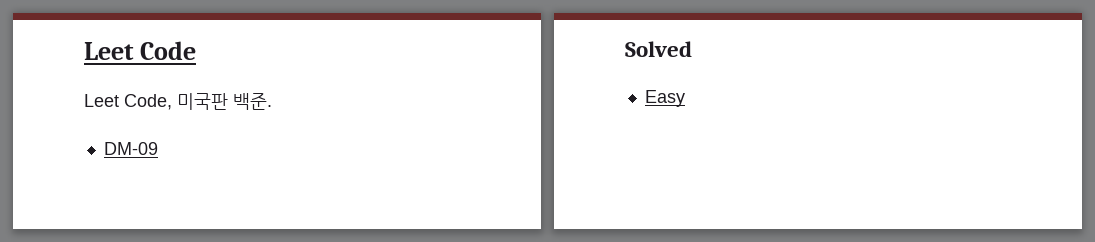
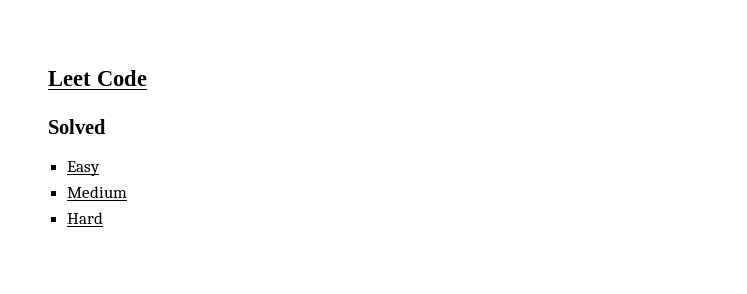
- Leet Code, 미국판 백준.
- DM-09
+ Medium
+ Hard

